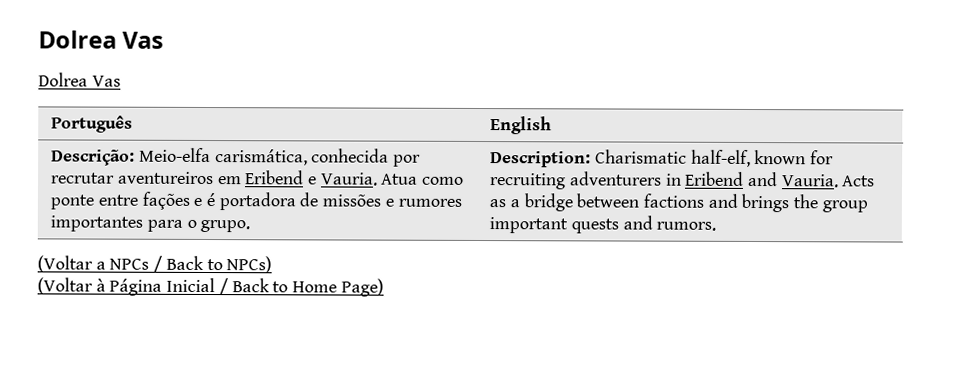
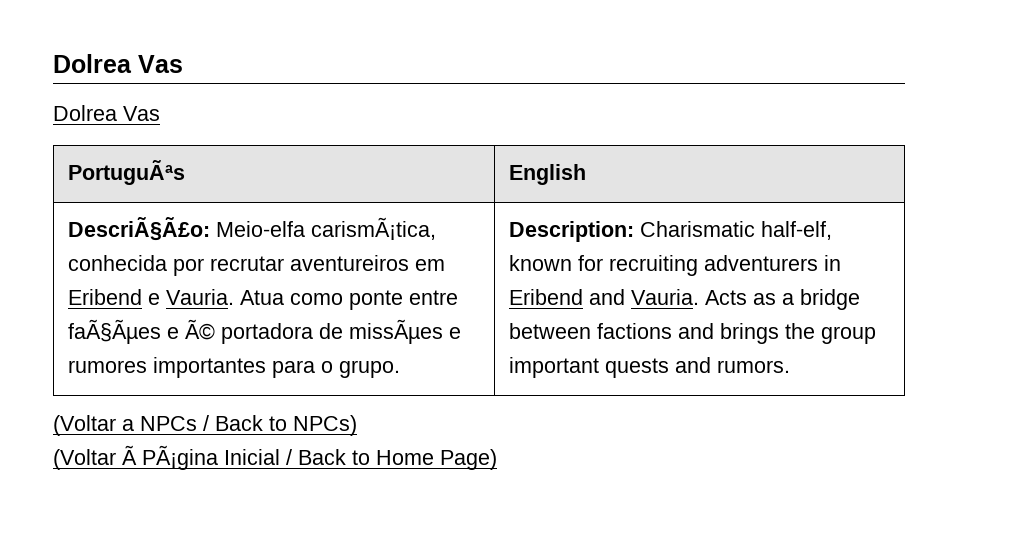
- Português | English
+ PortuguÃªs | English
- Descrição: Meio-elfa carismática, conhecida por recrutar aventureiros em Eribend e Vauria.
+ DescriÃ§Ã£o: Meio-elfa carismÃ¡tica, conhecida por recrutar aventureiros em Eribend e Vauria.
- Atua como ponte entre fações e é portadora de missões e rumores importantes para o grupo.
+ Atua como ponte entre faÃ§Ãµes e Ã© portadora de missÃµes e rumores importantes para o grupo.
- (Voltar à Página Inicial / Back to Home Page)
+ (Voltar Ã PÃ¡gina Inicial / Back to Home Page)

